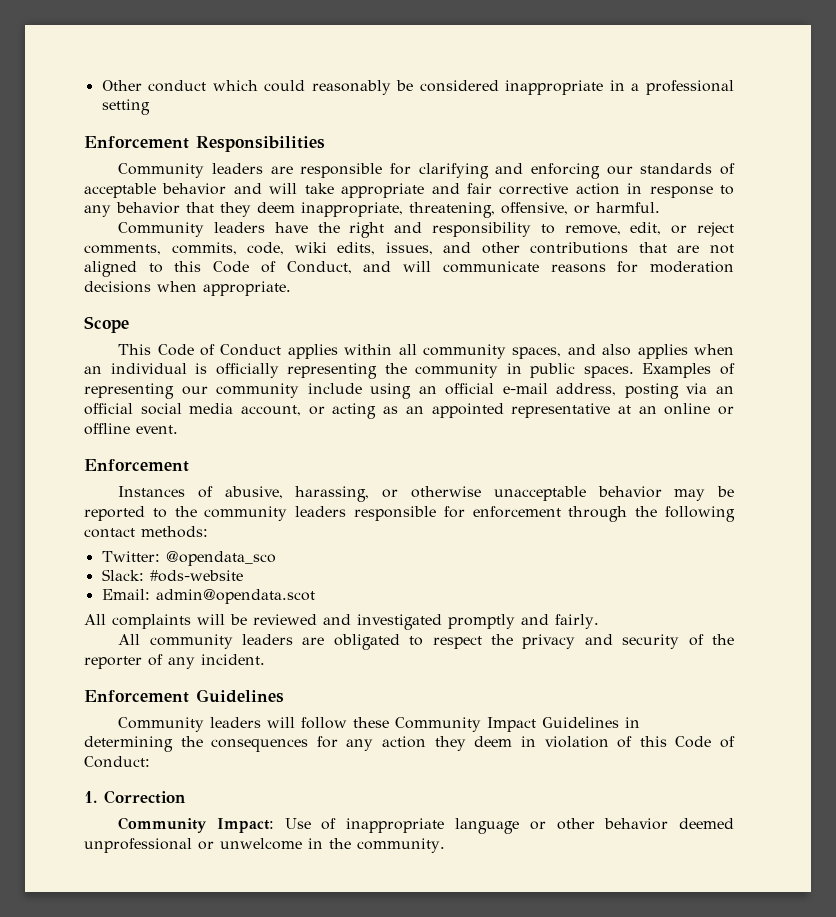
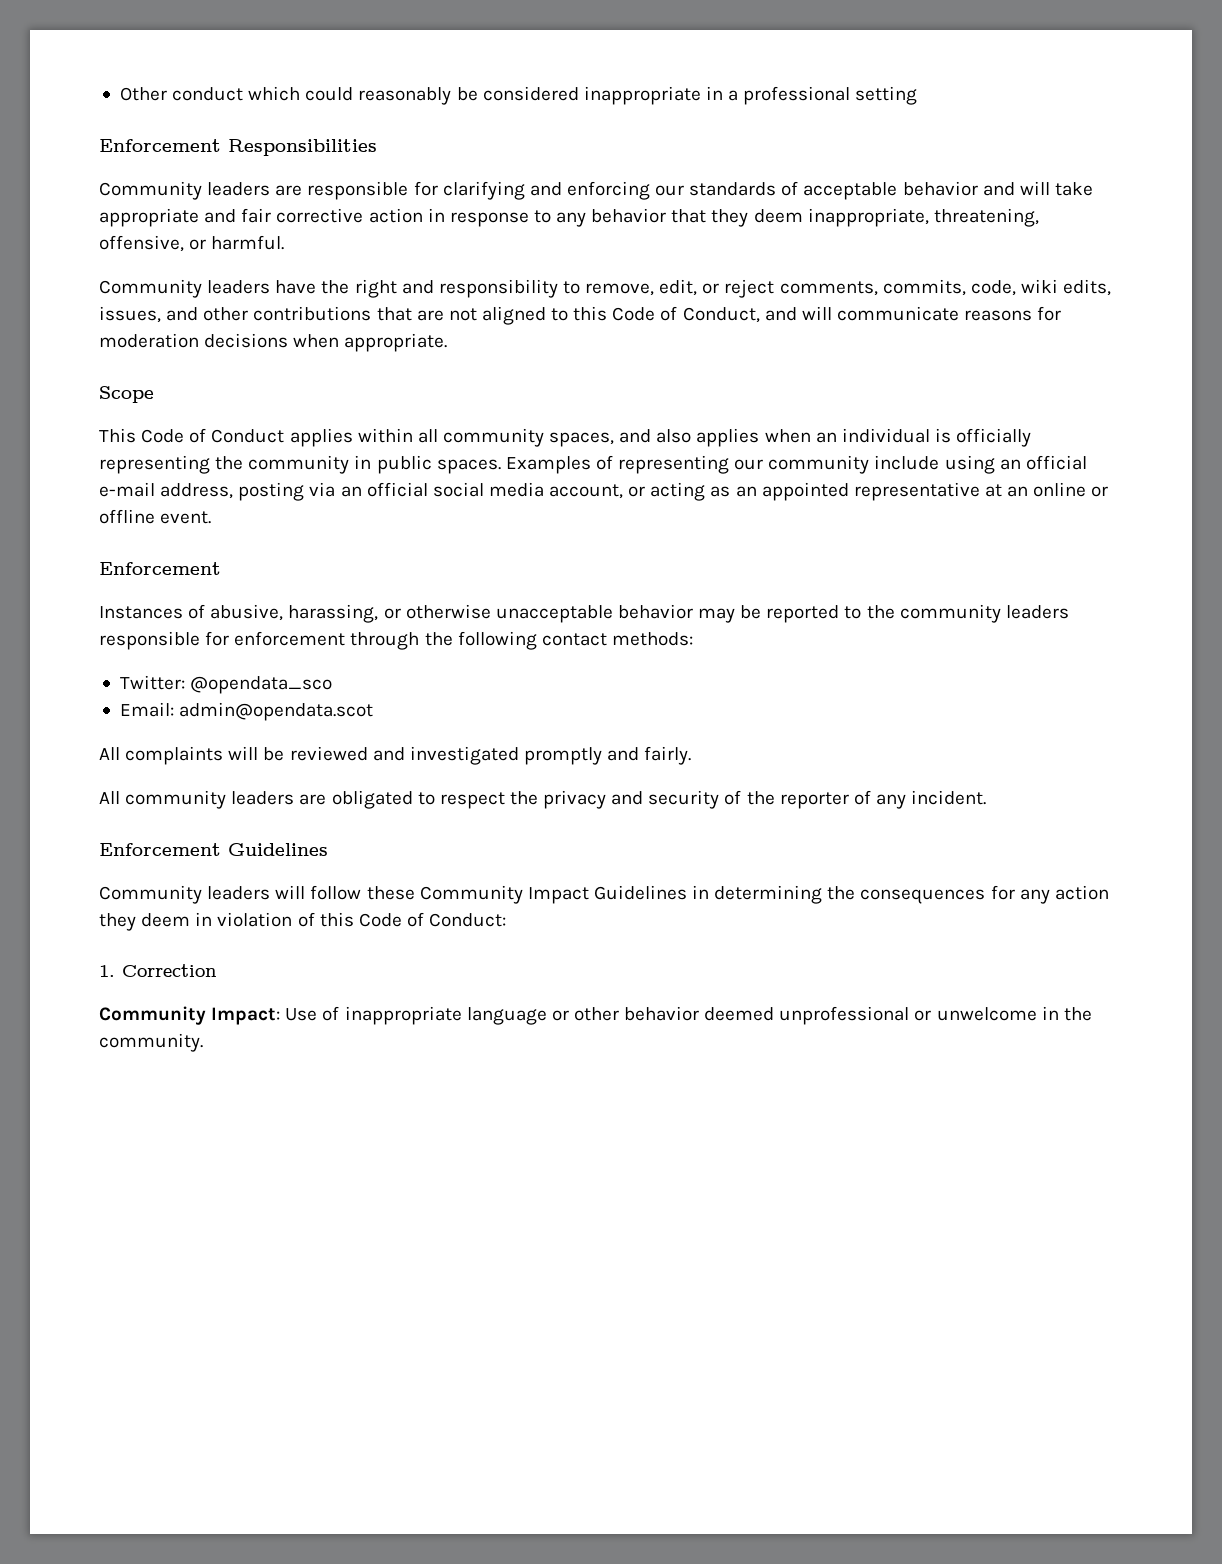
- Slack: #ods-website

